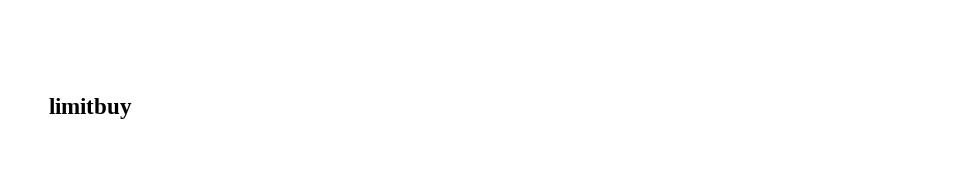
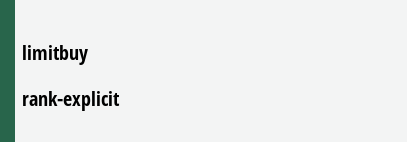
+ rank-explicit

